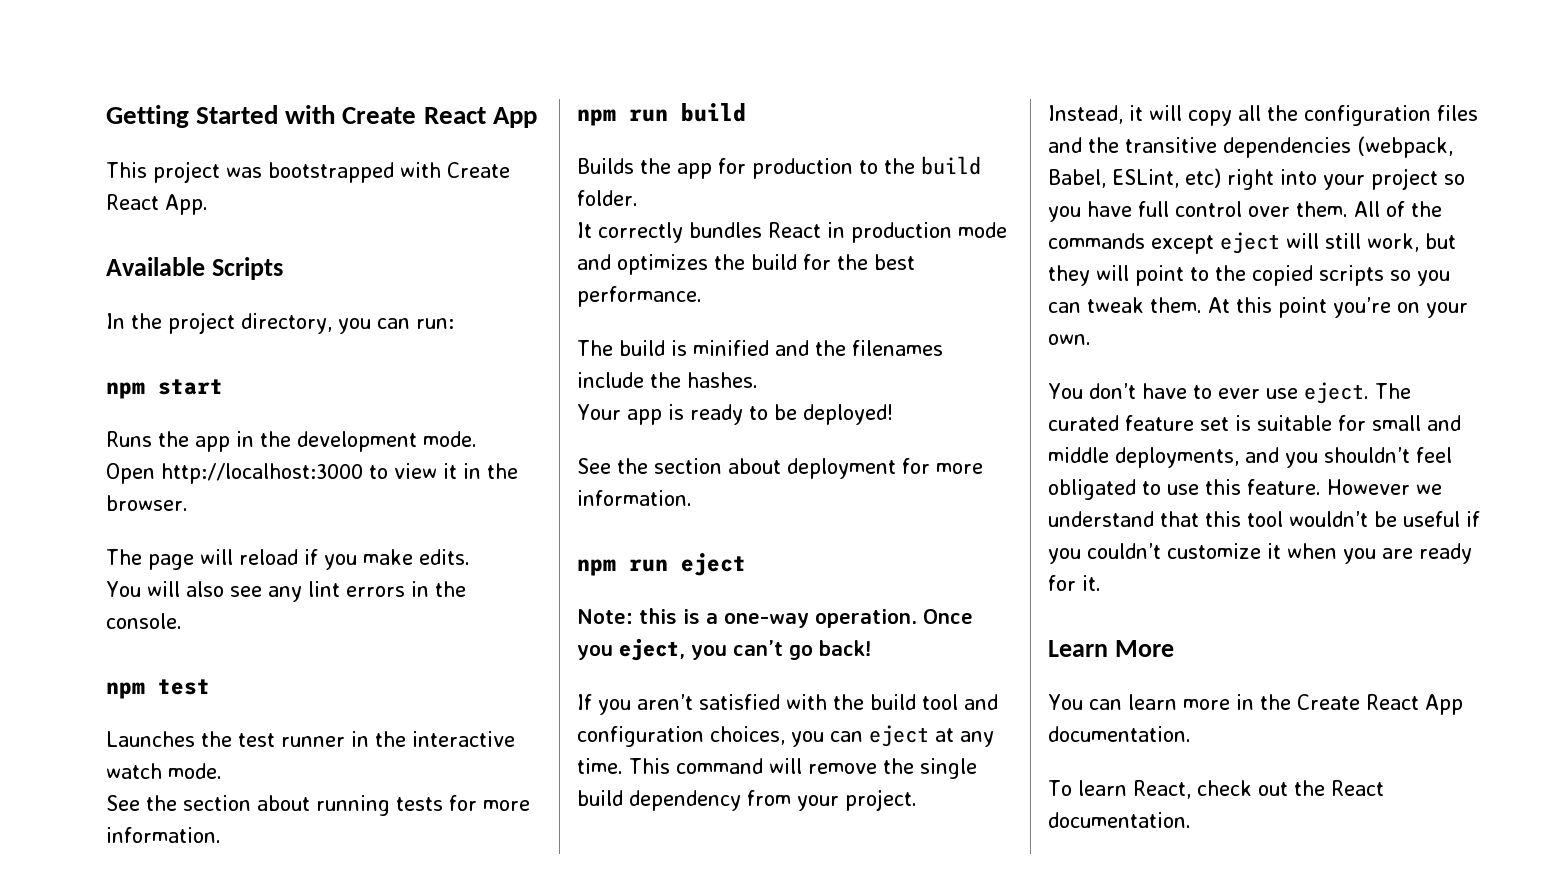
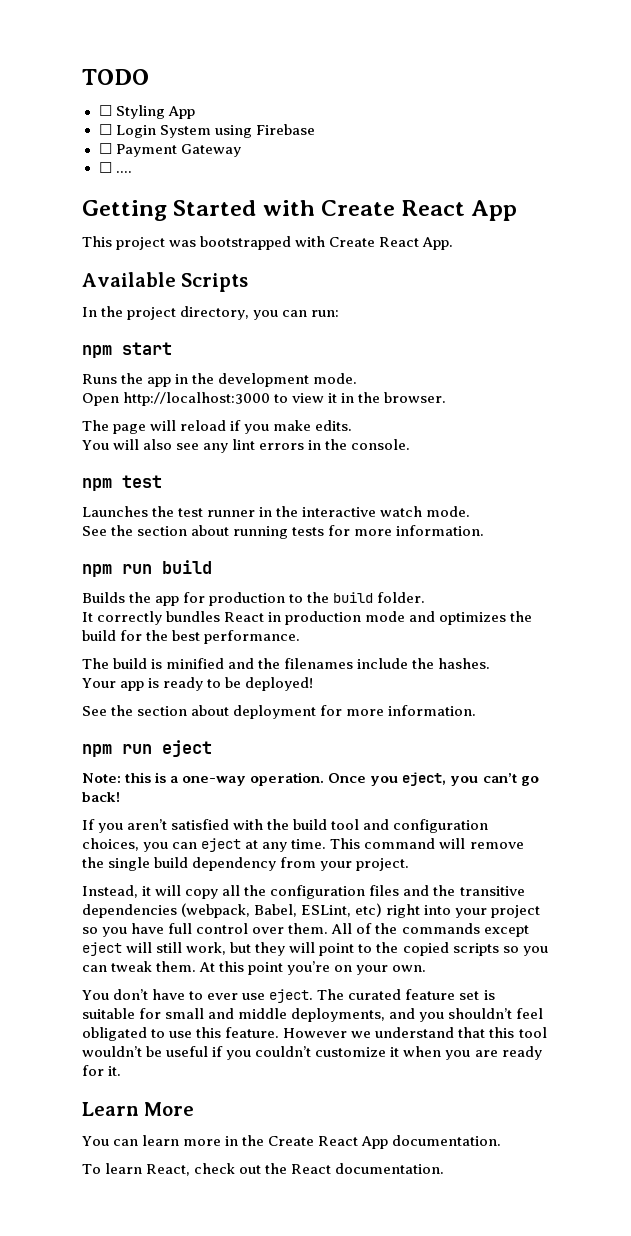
+ TODO
+ ☐ Styling App
+ ☐ Login System using Firebase
+ ☐ Payment Gateway
+ ☐ ....

